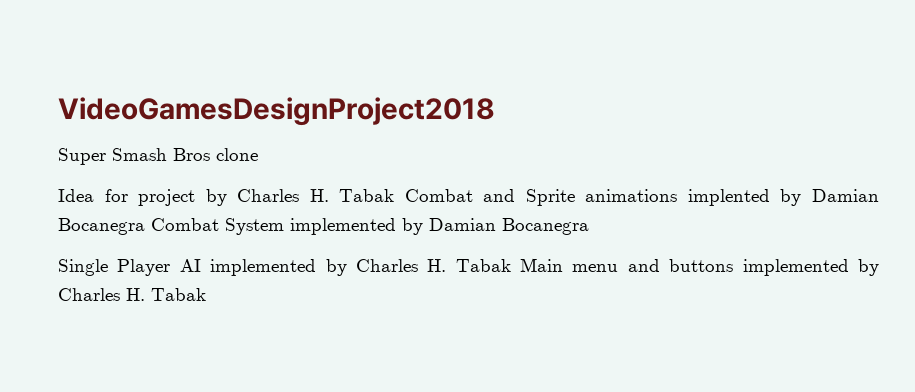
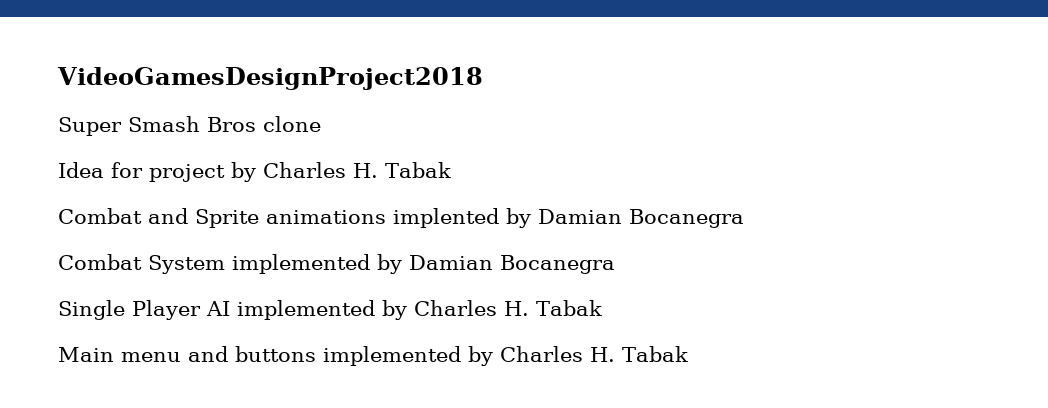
- Idea for project by Charles H. Tabak Combat and Sprite animations implented by Damian Bocanegra Combat System implemented by Damian Bocanegra
+ Idea for project by Charles H. Tabak
+ Combat and Sprite animations implented by Damian Bocanegra
+ Combat System implemented by Damian Bocanegra
- Single Player AI implemented by Charles H. Tabak Main menu and buttons implemented by Charles H. Tabak
+ Single Player AI implemented by Charles H. Tabak
+ Main menu and buttons implemented by Charles H. Tabak

